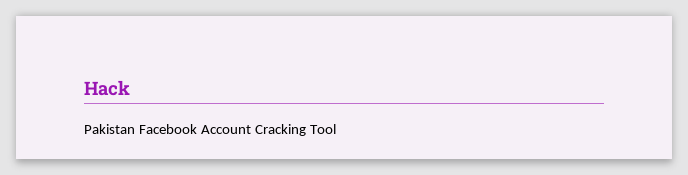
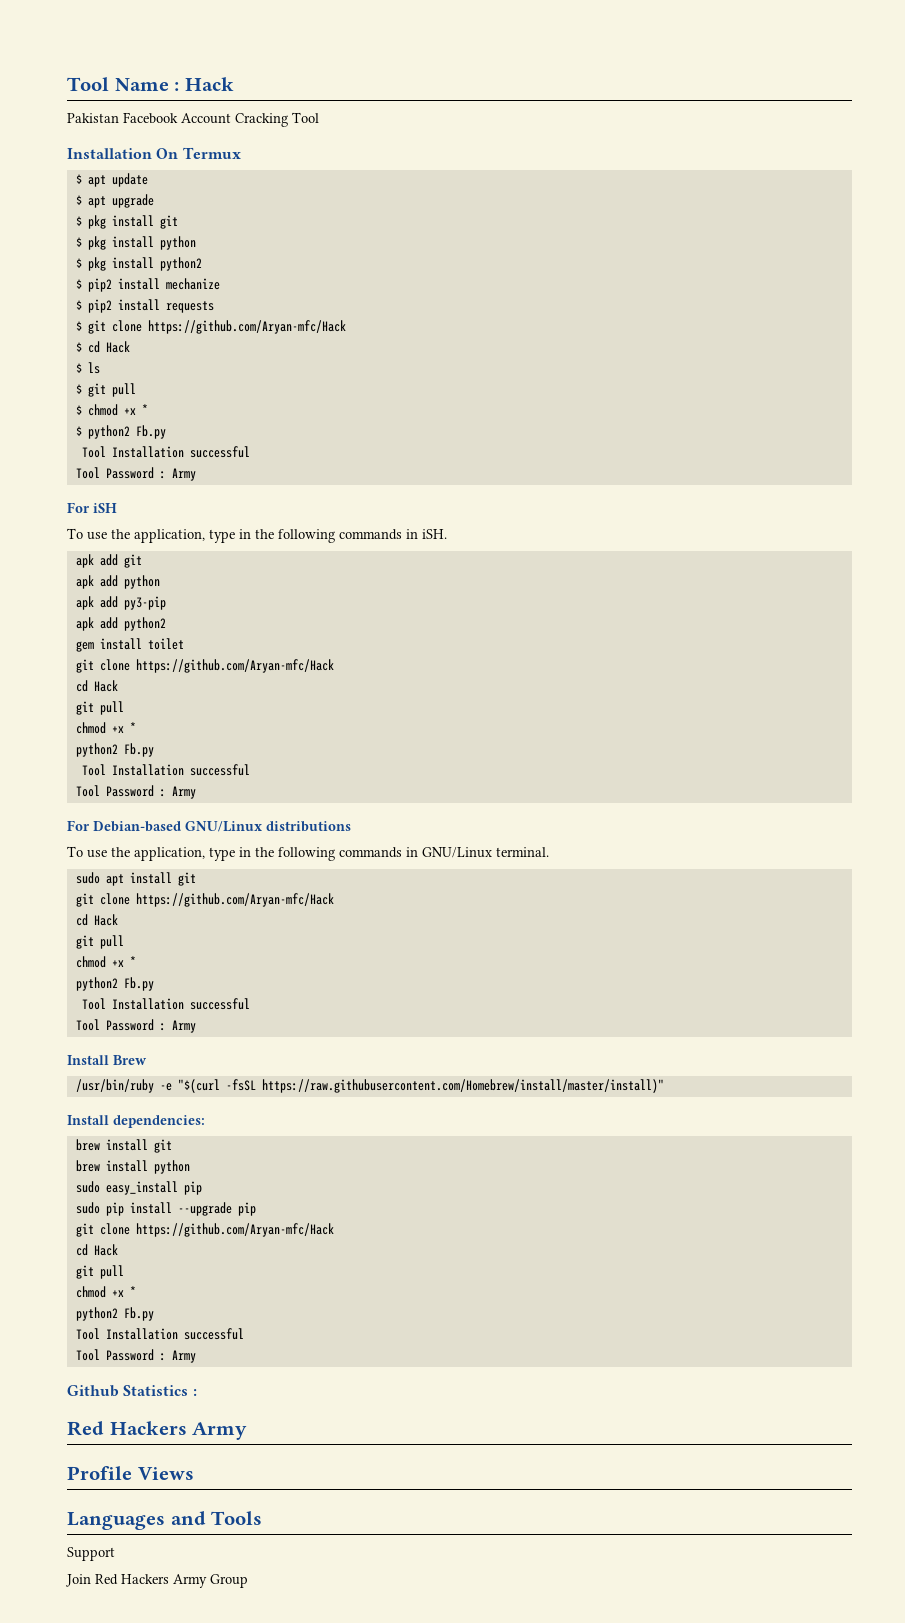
- Hack
+ Tool Name : Hack
+ Installation On Termux
+ $ apt update
+ $ apt upgrade
+ $ pkg install git
+ $ pkg install python
+ $ pkg install python2
+ $ pip2 install mechanize
+ $ pip2 install requests
+ $ git clone https://github.com/Aryan-mfc/Hack
+ $ cd Hack
+ $ ls
+ $ git pull
+ $ chmod +x *
+ $ python2 Fb.py
+ Tool Installation successful
+ Tool Password : Army
+ For iSH
+ To use the application, type in the following commands in iSH.
+ apk add git
+ apk add python
+ apk add py3-pip
+ apk add python2
+ gem install toilet
+ git clone https://github.com/Aryan-mfc/Hack
+ cd Hack
+ git pull
+ chmod +x *
+ python2 Fb.py
+ Tool Installation successful
+ Tool Password : Army
+ For Debian-based GNU/Linux distributions
+ To use the application, type in the following commands in GNU/Linux terminal.
+ sudo apt install git
+ git clone https://github.com/Aryan-mfc/Hack
+ cd Hack
+ git pull
+ chmod +x *
+ python2 Fb.py
+ Tool Installation successful
+ Tool Password : Army
+ Install Brew
+ /usr/bin/ruby -e "$(curl -fsSL https://raw.githubusercontent.com/Homebrew/install/master/install)"
+ Install dependencies:
+ brew install git
+ brew install python
+ sudo easy_install pip
+ sudo pip install --upgrade pip
+ git clone https://github.com/Aryan-mfc/Hack
+ cd Hack
+ git pull
+ chmod +x *
+ python2 Fb.py
+ Tool Installation successful
+ Tool Password : Army
+ Github Statistics :
+ Red Hackers Army
+ Profile Views
+ Languages and Tools
+ Support
+ Join Red Hackers Army Group

